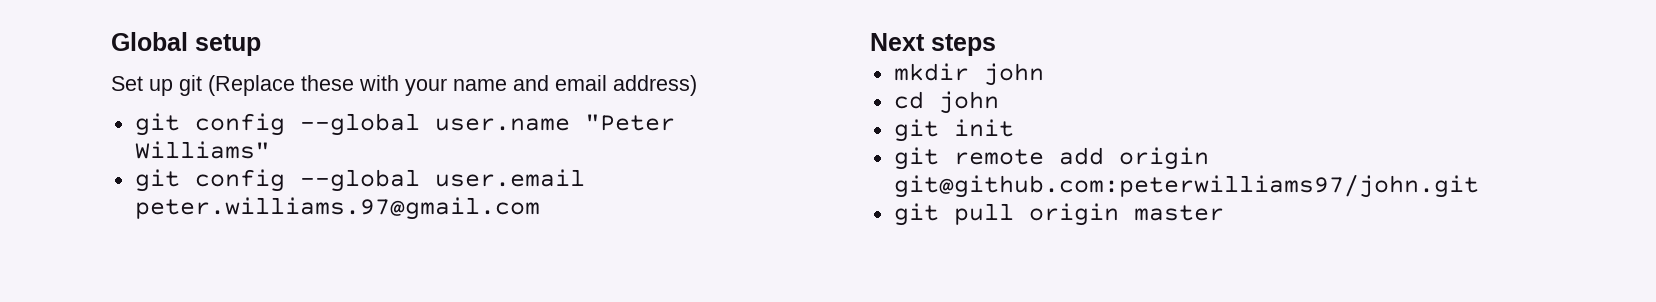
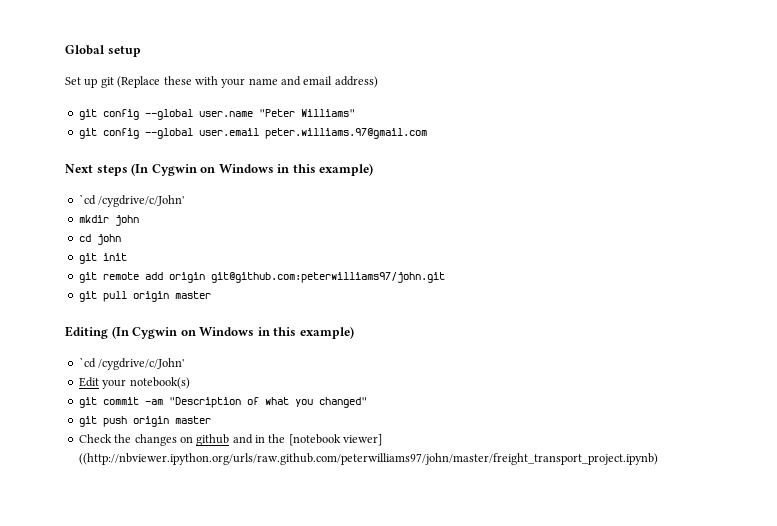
- Next steps
+ Next steps (In Cygwin on Windows in this example)
+ `cd /cygdrive/c/John'
+ Editing (In Cygwin on Windows in this example)
+ `cd /cygdrive/c/John'
+ Edit your notebook(s)
+ git commit -am "Description of what you changed"
+ git push origin master
+ Check the changes on github and in the [notebook viewer] ((http://nbviewer.ipython.org/urls/raw.github.com/peterwilliams97/john/master/freight_transport_project.ipynb)

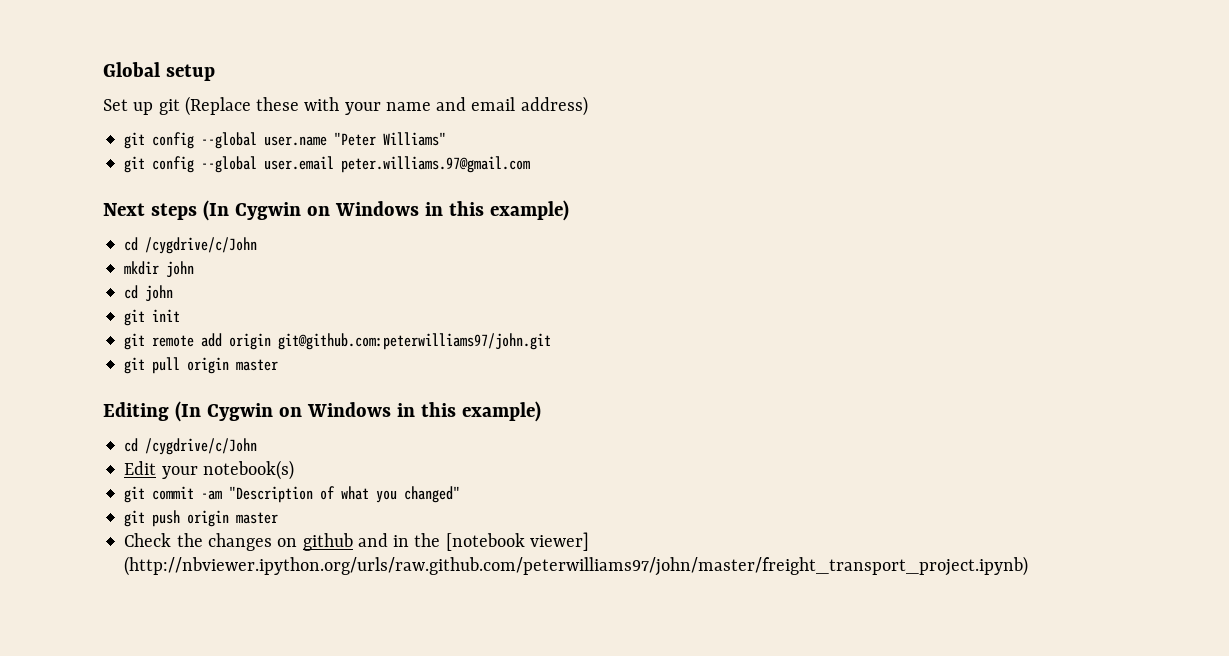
  Next steps (In Cygwin on Windows in this example)
- `cd /cygdrive/c/John'
+ cd /cygdrive/c/John
  Editing (In Cygwin on Windows in this example)
- `cd /cygdrive/c/John'
+ cd /cygdrive/c/John
- Check the changes on github and in the [notebook viewer] ((http://nbviewer.ipython.org/urls/raw.github.com/peterwilliams97/john/master/freight_transport_project.ipynb)
+ Check the changes on github and in the [notebook viewer] (http://nbviewer.ipython.org/urls/raw.github.com/peterwilliams97/john/master/freight_transport_project.ipynb)

